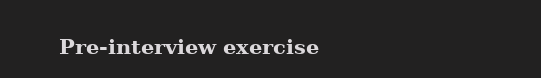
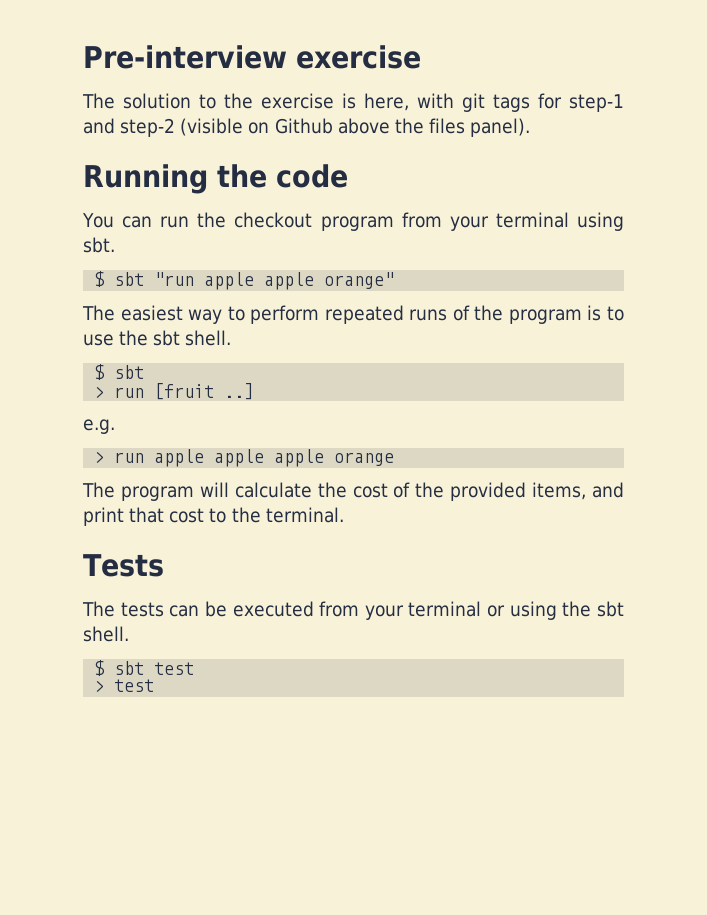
+ The solution to the exercise is here, with git tags for step-1 and step-2 (visible on Github above the files panel).
+ Running the code
+ You can run the checkout program from your terminal using sbt.
+ $ sbt "run apple apple orange"
+ The easiest way to perform repeated runs of the program is to use the sbt shell.
+ $ sbt
+ > run [fruit ..]
+ e.g.
+ > run apple apple apple orange
+ The program will calculate the cost of the provided items, and print that cost to the terminal.
+ Tests
+ The tests can be executed from your terminal or using the sbt shell.
+ $ sbt test
+ > test

